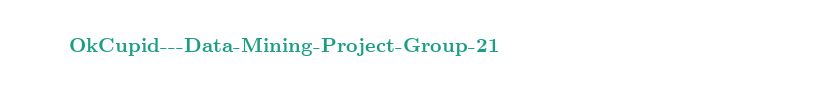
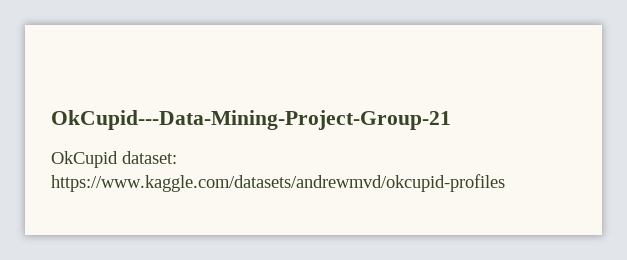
+ OkCupid dataset: https://www.kaggle.com/datasets/andrewmvd/okcupid-profiles

